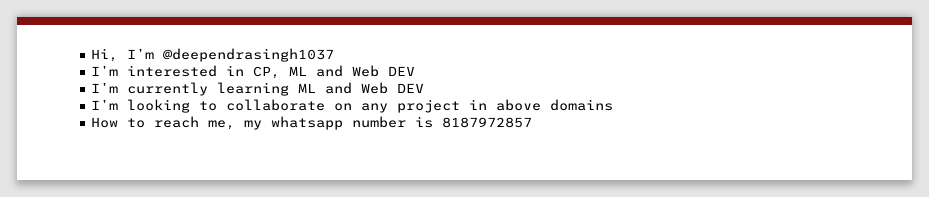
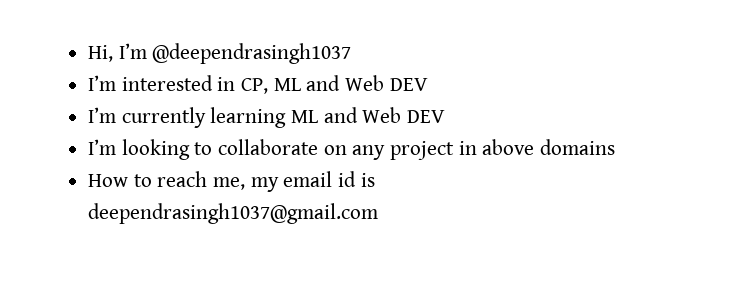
- How to reach me, my whatsapp number is 8187972857
+ How to reach me, my email id is deependrasingh1037@gmail.com

